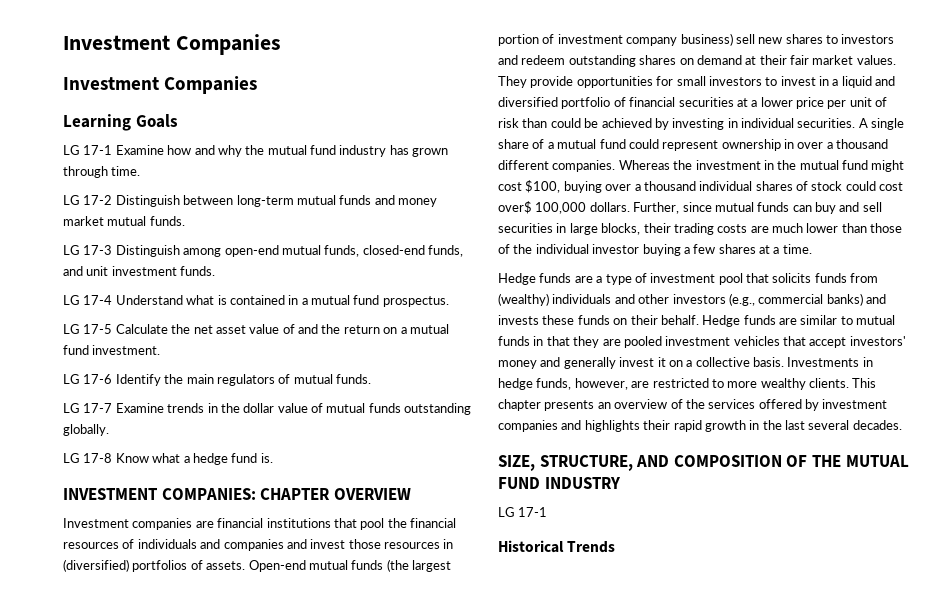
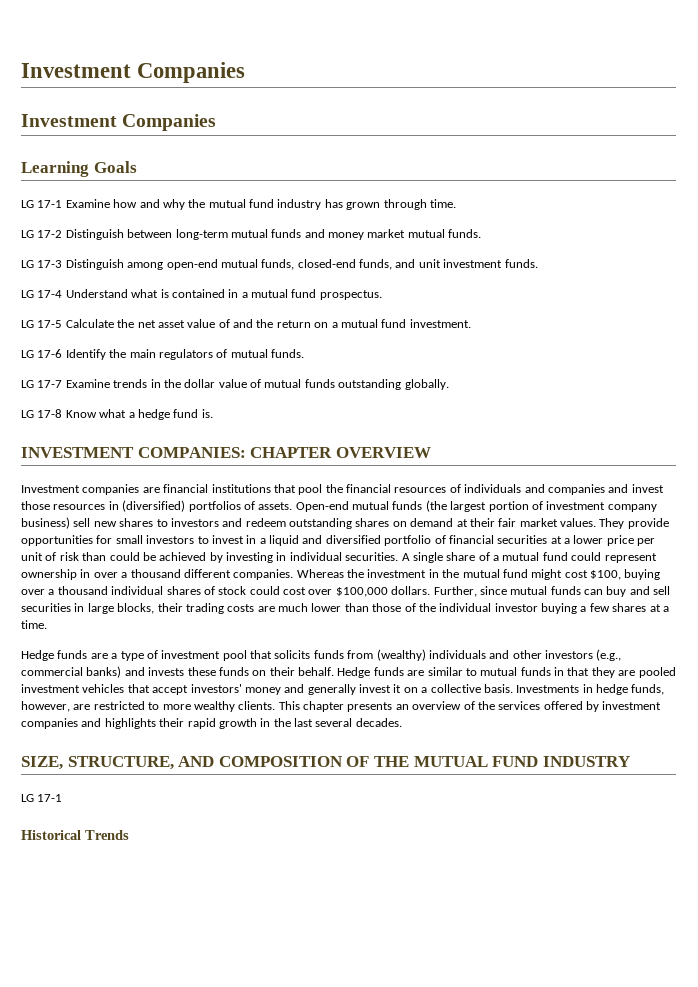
- Whereas the investment in the mutual fund might cost $100, buying over a thousand individual shares of stock could cost over$ 100,000 dollars.
+ Whereas the investment in the mutual fund might cost $100, buying over a thousand individual shares of stock could cost over $100,000 dollars.

